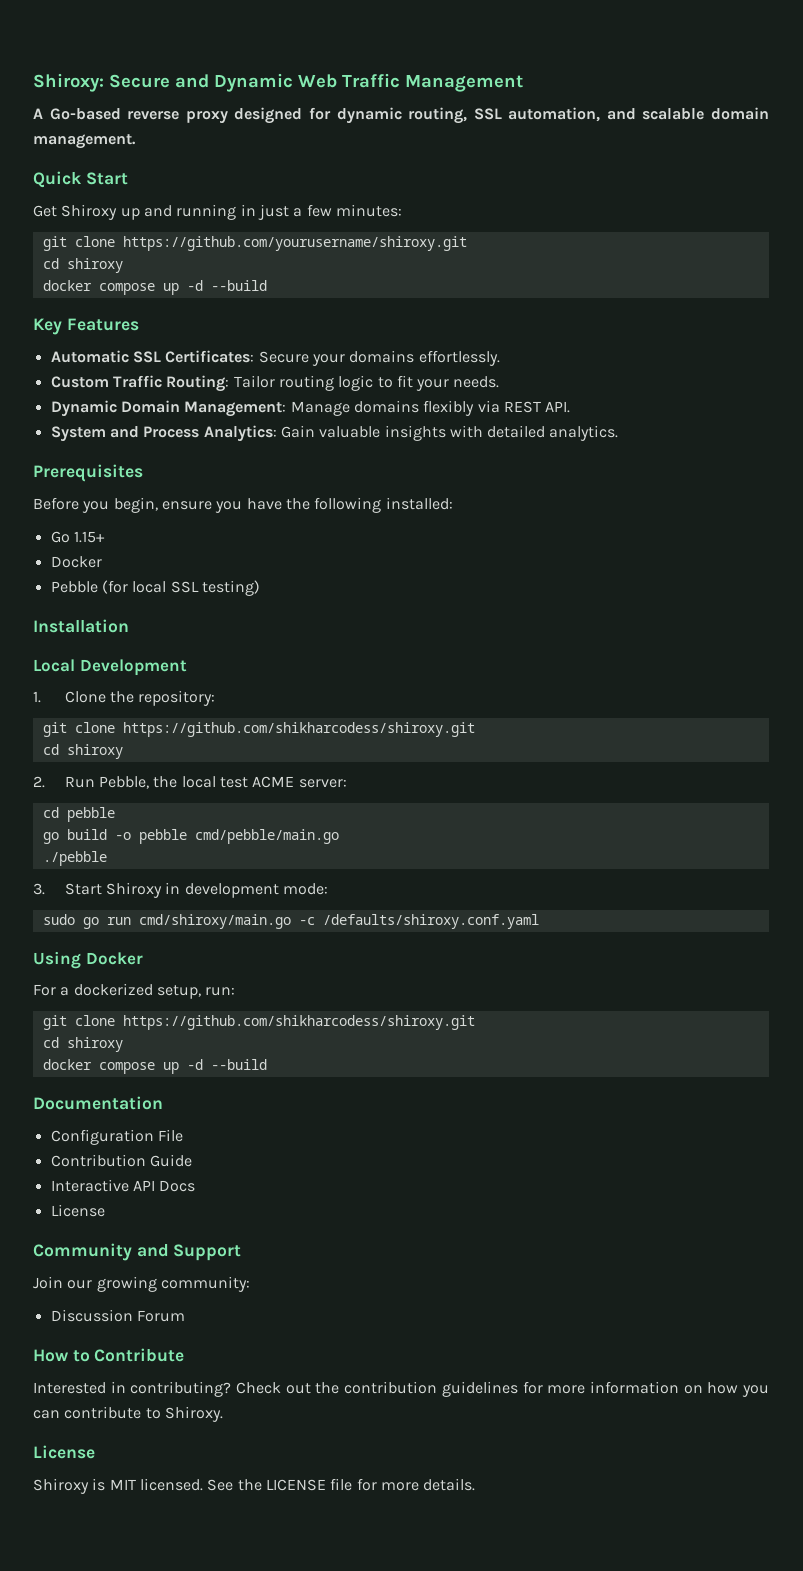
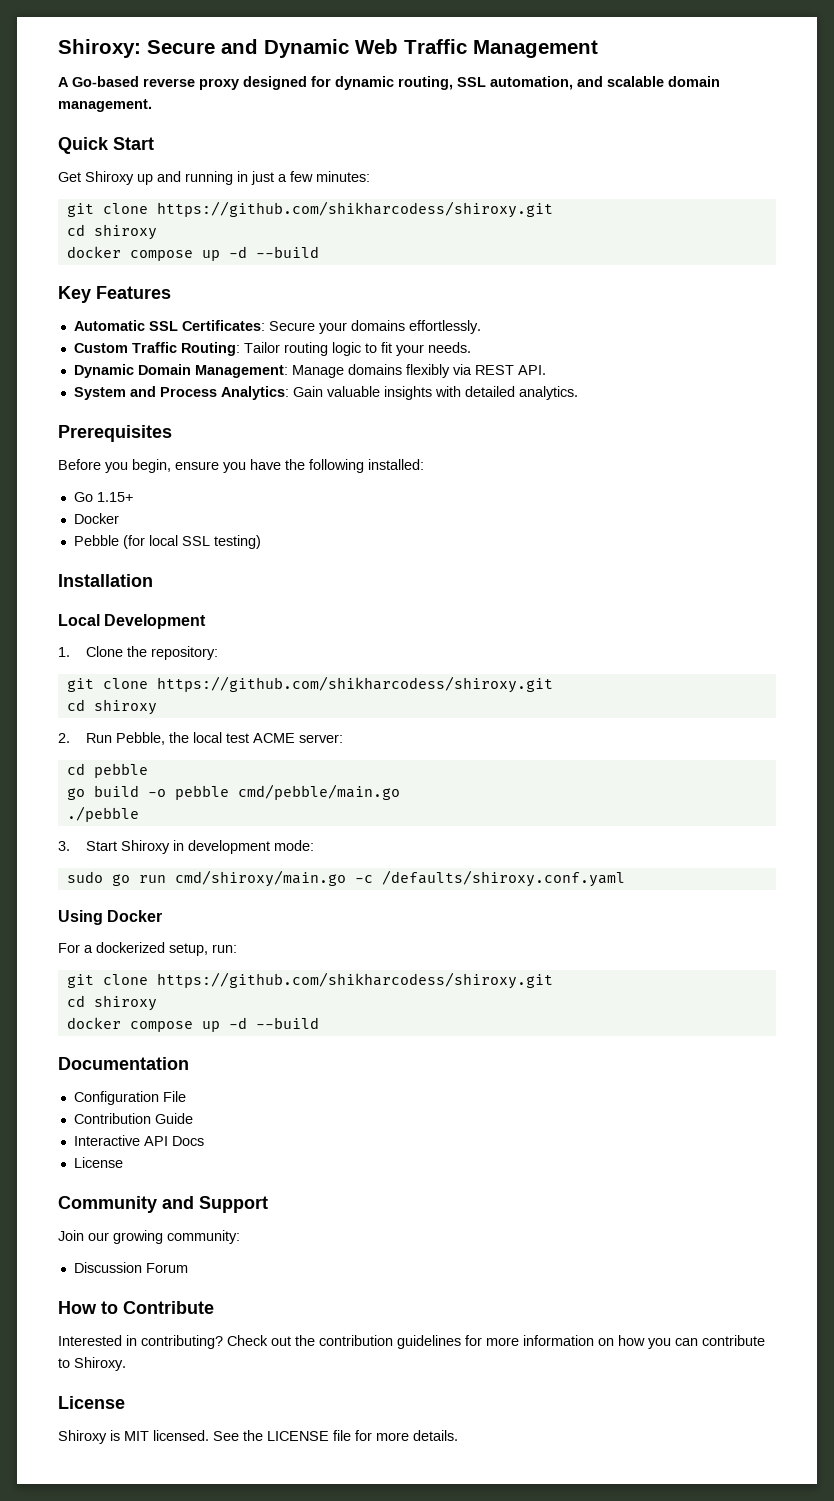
  Get Shiroxy up and running in just a few minutes:
- git clone https://github.com/yourusername/shiroxy.git
+ git clone https://github.com/shikharcodess/shiroxy.git

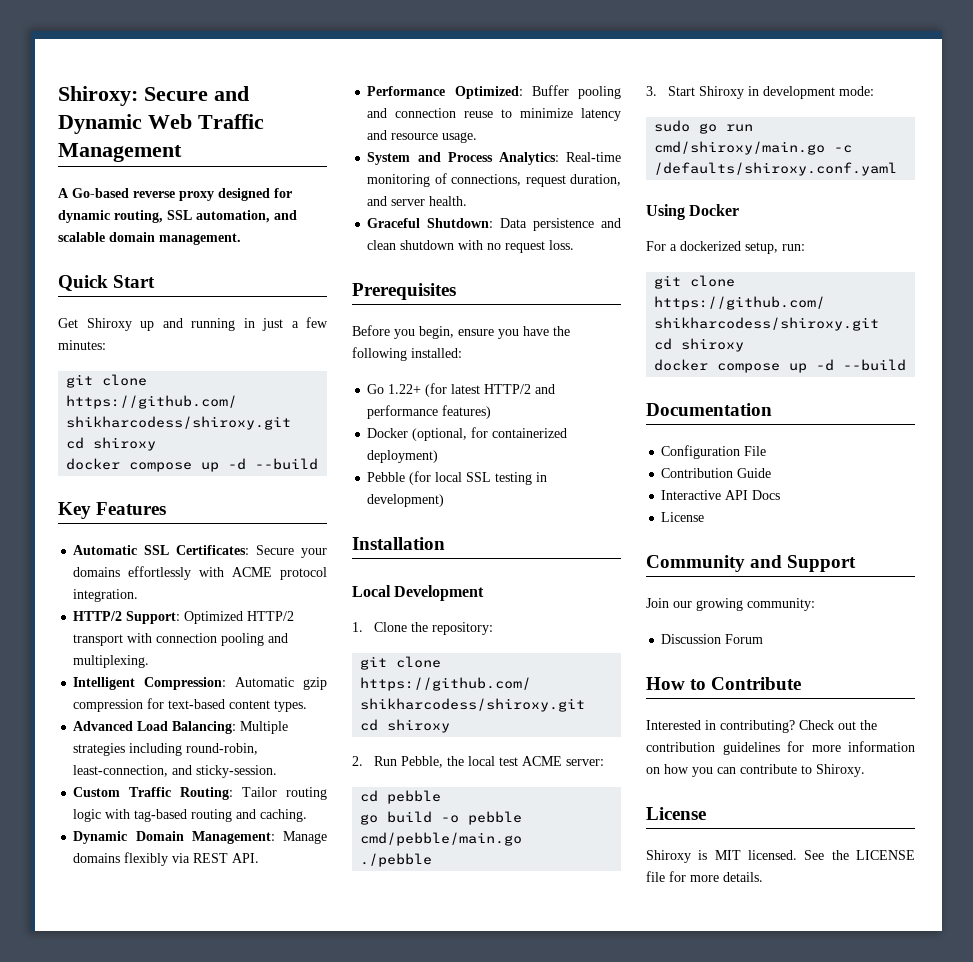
- Automatic SSL Certificates: Secure your domains effortlessly.
+ Automatic SSL Certificates: Secure your domains effortlessly with ACME protocol integration.
+ HTTP/2 Support: Optimized HTTP/2 transport with connection pooling and multiplexing.
+ Intelligent Compression: Automatic gzip compression for text-based content types.
+ Advanced Load Balancing: Multiple strategies including round-robin, least-connection, and sticky-session.
- Custom Traffic Routing: Tailor routing logic to fit your needs.
+ Custom Traffic Routing: Tailor routing logic with tag-based routing and caching.
- System and Process Analytics: Gain valuable insights with detailed analytics.
+ Performance Optimized: Buffer pooling and connection reuse to minimize latency and resource usage.
+ System and Process Analytics: Real-time monitoring of connections, request duration, and server health.
+ Graceful Shutdown: Data persistence and clean shutdown with no request loss.
- Go 1.15+
- Docker
+ Go 1.22+ (for latest HTTP/2 and performance features)
+ Docker (optional, for containerized deployment)
- Pebble (for local SSL testing)
+ Pebble (for local SSL testing in development)

